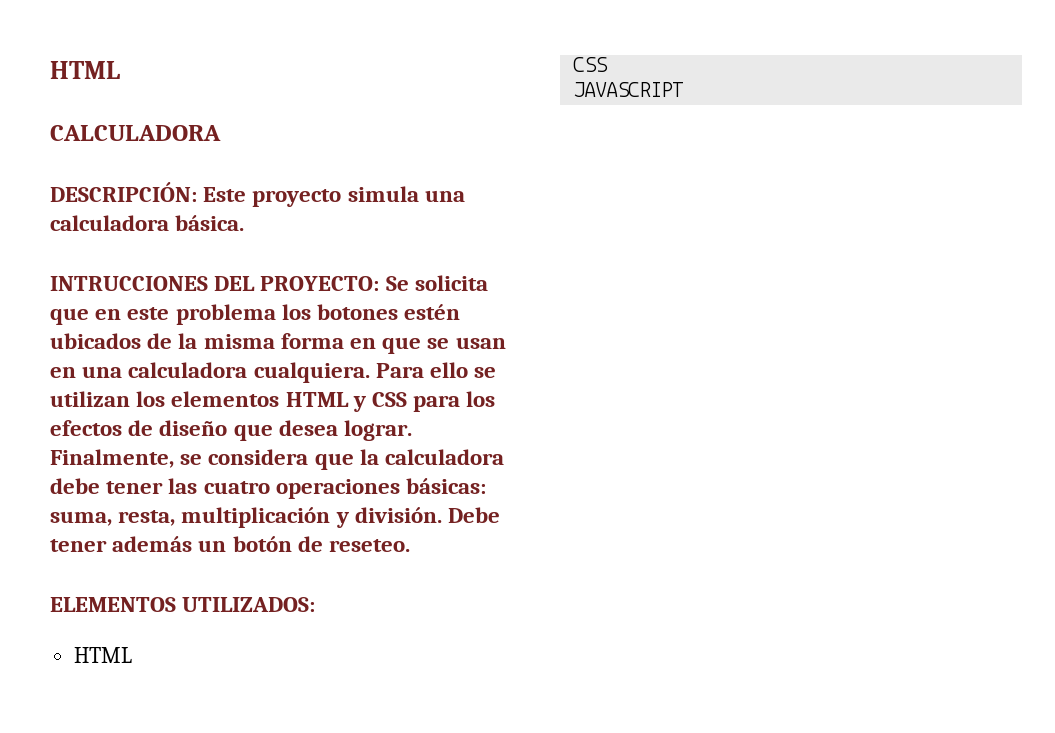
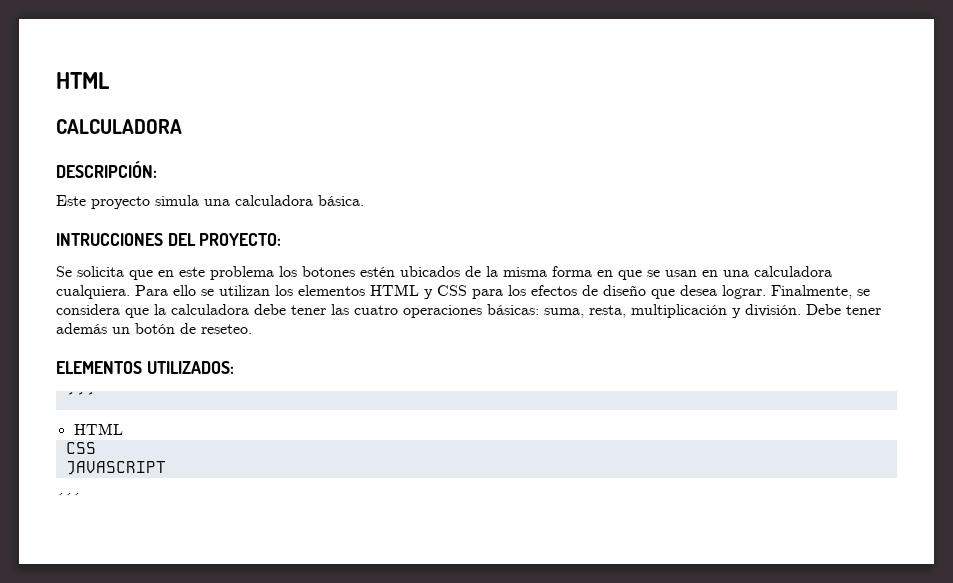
- DESCRIPCIÓN: Este proyecto simula una calculadora básica.
+ DESCRIPCIÓN:
+ Este proyecto simula una calculadora básica.
- INTRUCCIONES DEL PROYECTO: Se solicita que en este problema los botones estén ubicados de la misma forma en que se usan en una calculadora cualquiera.
+ INTRUCCIONES DEL PROYECTO:
+ Se solicita que en este problema los botones estén ubicados de la misma forma en que se usan en una calculadora cualquiera.
  ELEMENTOS UTILIZADOS:
+ ´´´
  JAVASCRIPT
+ ´´´

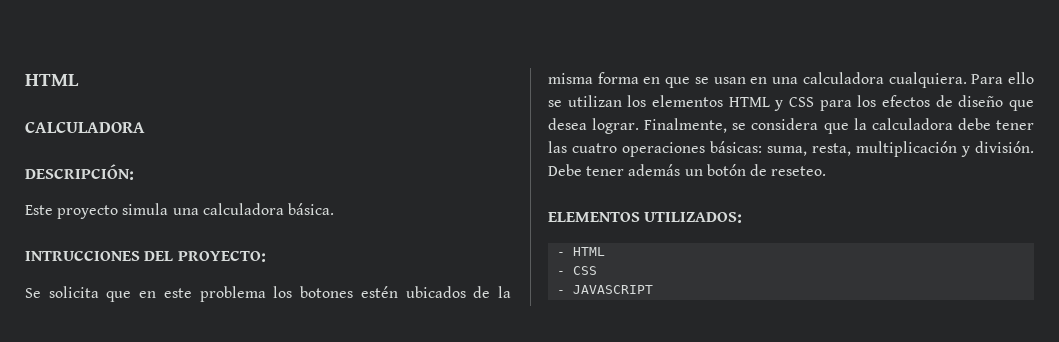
  ELEMENTOS UTILIZADOS:
- ´´´
- HTML
- CSS
+ - HTML
+ - CSS
- JAVASCRIPT
- ´´´
+ - JAVASCRIPT

